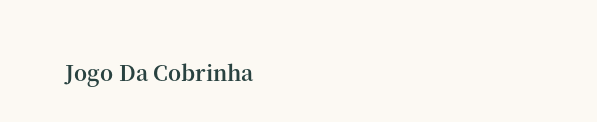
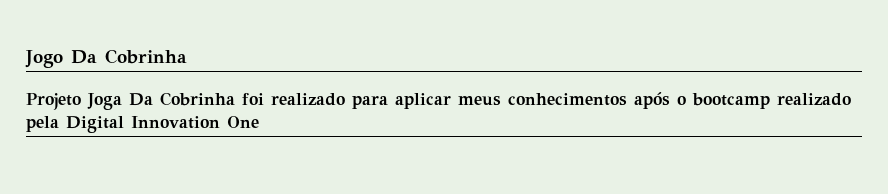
+ Projeto Joga Da Cobrinha foi realizado para aplicar meus conhecimentos após o bootcamp realizado pela Digital Innovation One

